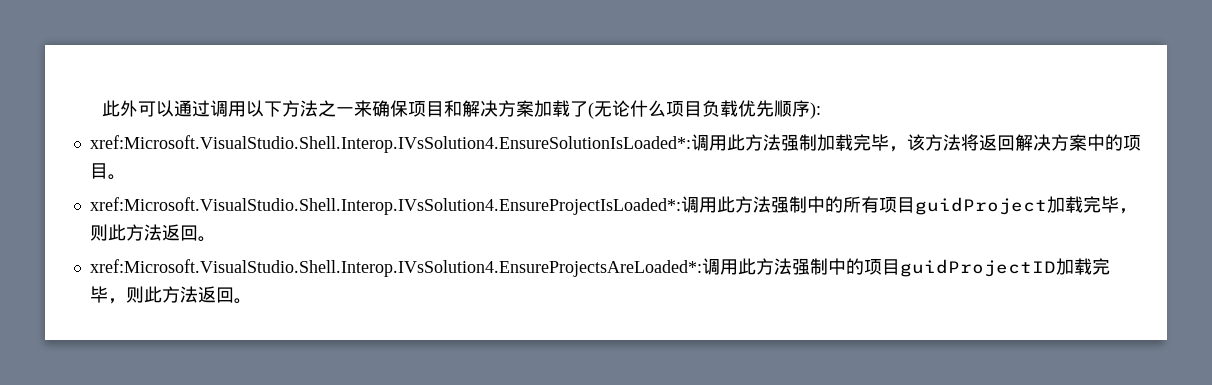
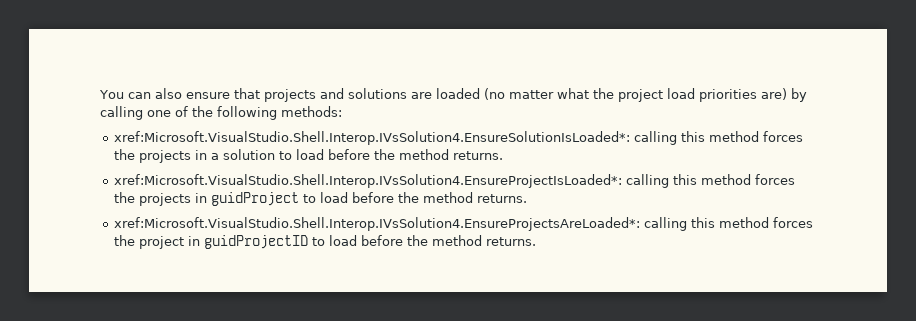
- 此外可以通过调用以下方法之一来确保项目和解决方案加载了(无论什么项目负载优先顺序):
- xref:Microsoft.VisualStudio.Shell.Interop.IVsSolution4.EnsureSolutionIsLoaded*:调用此方法强制加载完毕，该方法将返回解决方案中的项目。
- xref:Microsoft.VisualStudio.Shell.Interop.IVsSolution4.EnsureProjectIsLoaded*:调用此方法强制中的所有项目guidProject加载完毕，则此方法返回。
- xref:Microsoft.VisualStudio.Shell.Interop.IVsSolution4.EnsureProjectsAreLoaded*:调用此方法强制中的项目guidProjectID加载完毕，则此方法返回。
+ You can also ensure that projects and solutions are loaded (no matter what the project load priorities are) by calling one of the following methods:
+ xref:Microsoft.VisualStudio.Shell.Interop.IVsSolution4.EnsureSolutionIsLoaded*: calling this method forces the projects in a solution to load before the method returns.
+ xref:Microsoft.VisualStudio.Shell.Interop.IVsSolution4.EnsureProjectIsLoaded*: calling this method forces the projects in guidProject to load before the method returns.
+ xref:Microsoft.VisualStudio.Shell.Interop.IVsSolution4.EnsureProjectsAreLoaded*: calling this method forces the project in guidProjectID to load before the method returns.

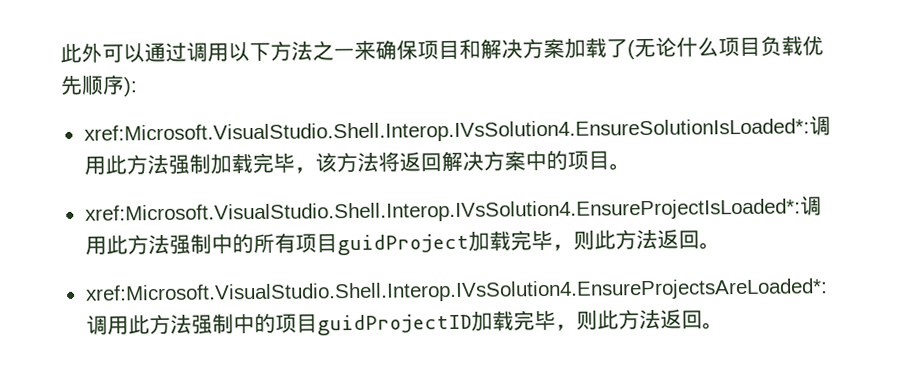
- You can also ensure that projects and solutions are loaded (no matter what the project load priorities are) by calling one of the following methods:
- xref:Microsoft.VisualStudio.Shell.Interop.IVsSolution4.EnsureSolutionIsLoaded*: calling this method forces the projects in a solution to load before the method returns.
- xref:Microsoft.VisualStudio.Shell.Interop.IVsSolution4.EnsureProjectIsLoaded*: calling this method forces the projects in guidProject to load before the method returns.
- xref:Microsoft.VisualStudio.Shell.Interop.IVsSolution4.EnsureProjectsAreLoaded*: calling this method forces the project in guidProjectID to load before the method returns.
+ 此外可以通过调用以下方法之一来确保项目和解决方案加载了(无论什么项目负载优先顺序):
+ xref:Microsoft.VisualStudio.Shell.Interop.IVsSolution4.EnsureSolutionIsLoaded*:调用此方法强制加载完毕，该方法将返回解决方案中的项目。
+ xref:Microsoft.VisualStudio.Shell.Interop.IVsSolution4.EnsureProjectIsLoaded*:调用此方法强制中的所有项目guidProject加载完毕，则此方法返回。
+ xref:Microsoft.VisualStudio.Shell.Interop.IVsSolution4.EnsureProjectsAreLoaded*:调用此方法强制中的项目guidProjectID加载完毕，则此方法返回。

